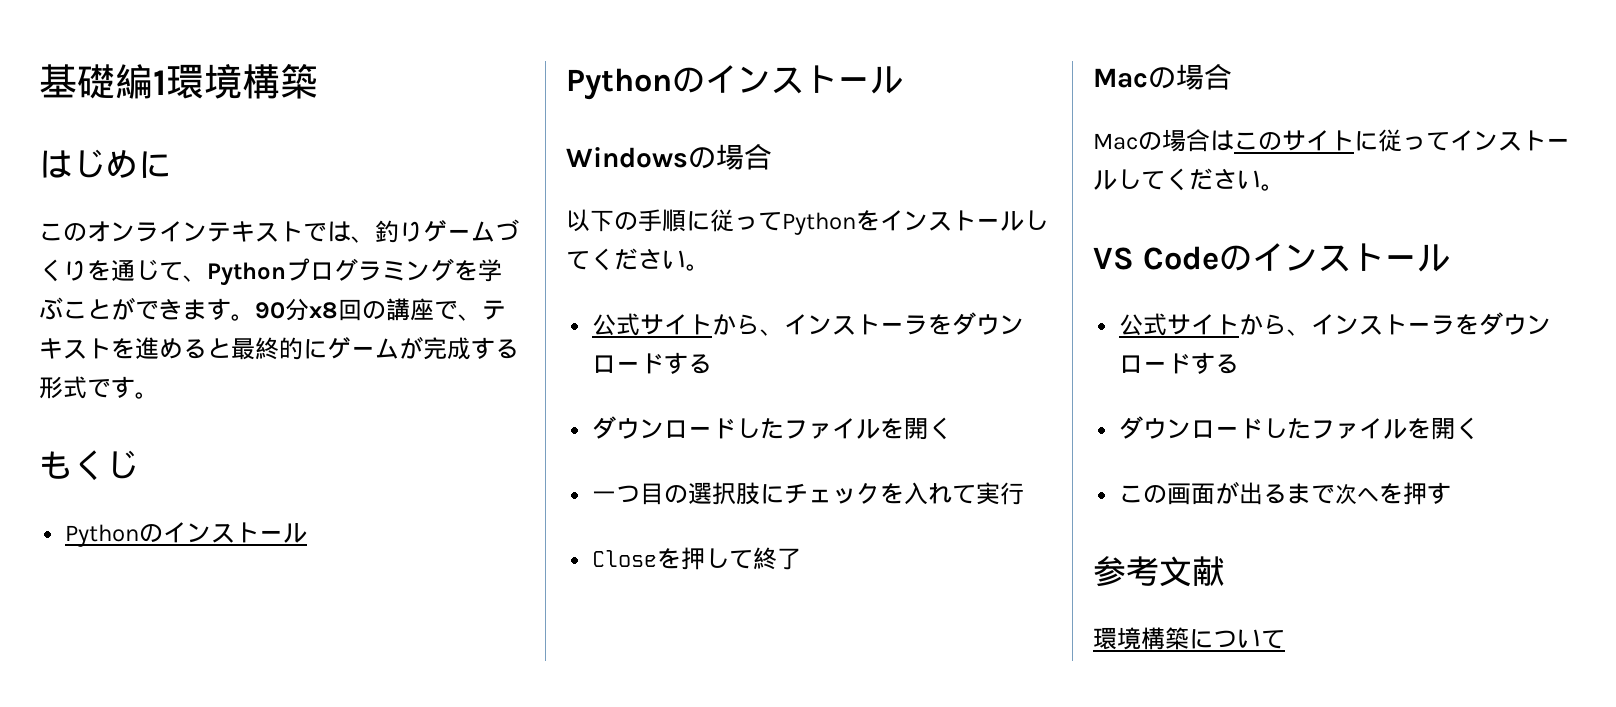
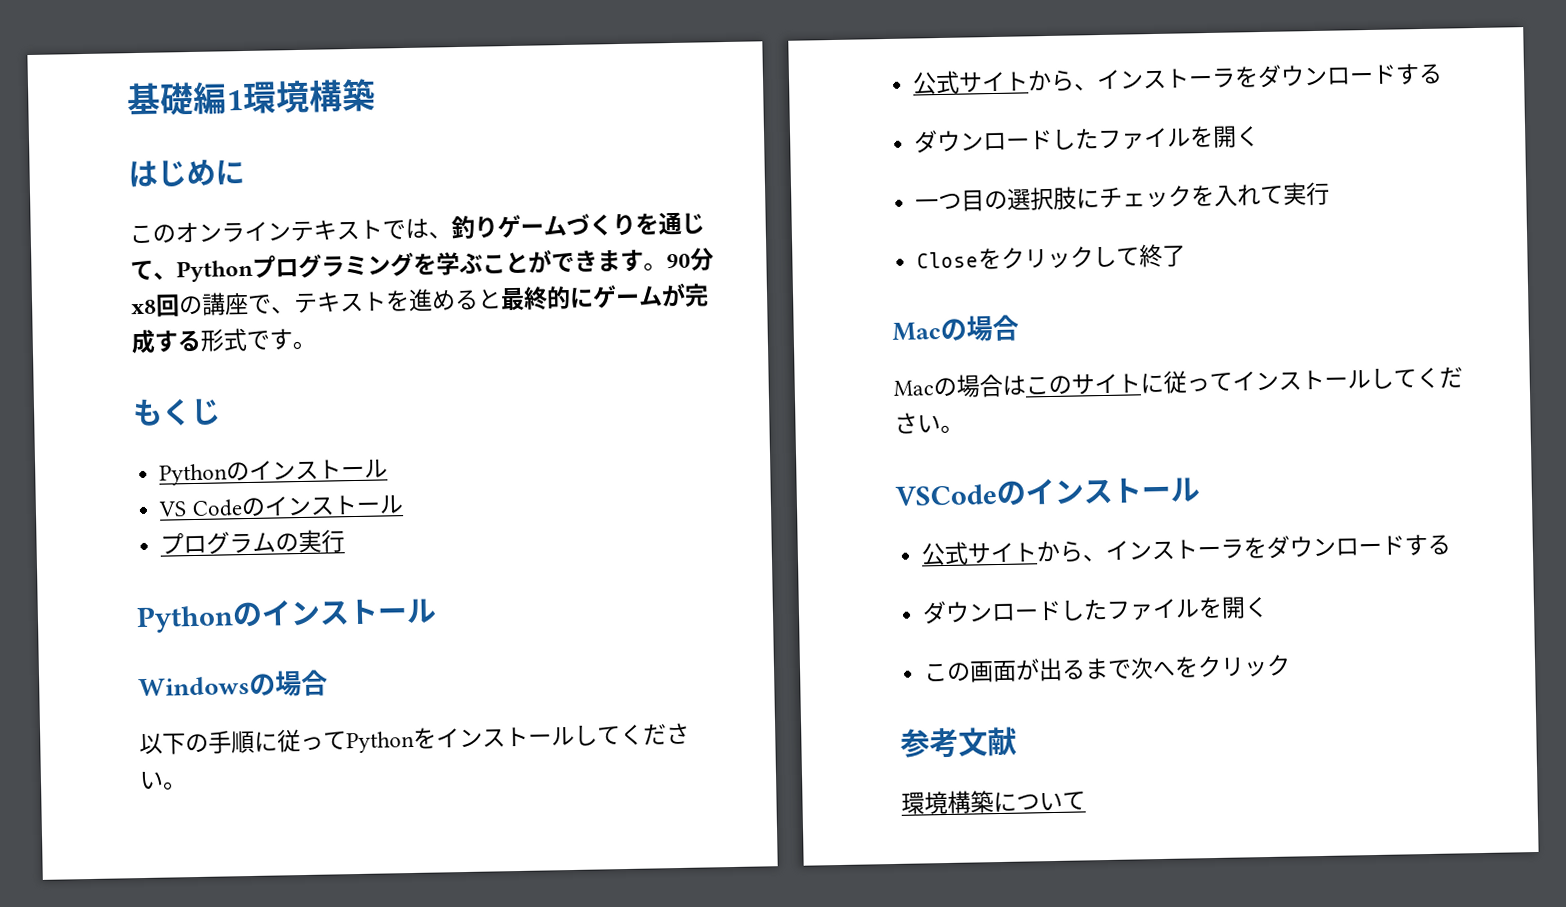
+ VS Codeのインストール
+ プログラムの実行
- Closeを押して終了
+ Closeをクリックして終了
- VS Codeのインストール
+ VSCodeのインストール
- この画面が出るまで次へを押す
+ この画面が出るまで次へをクリック

